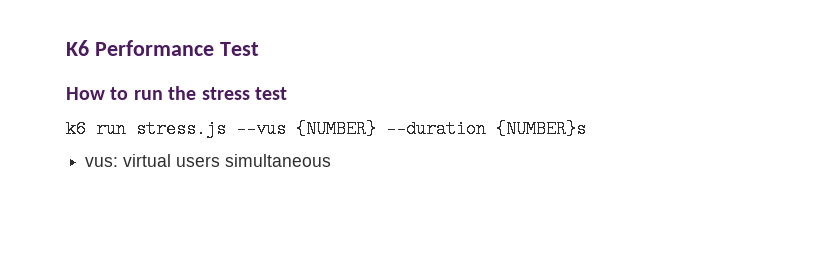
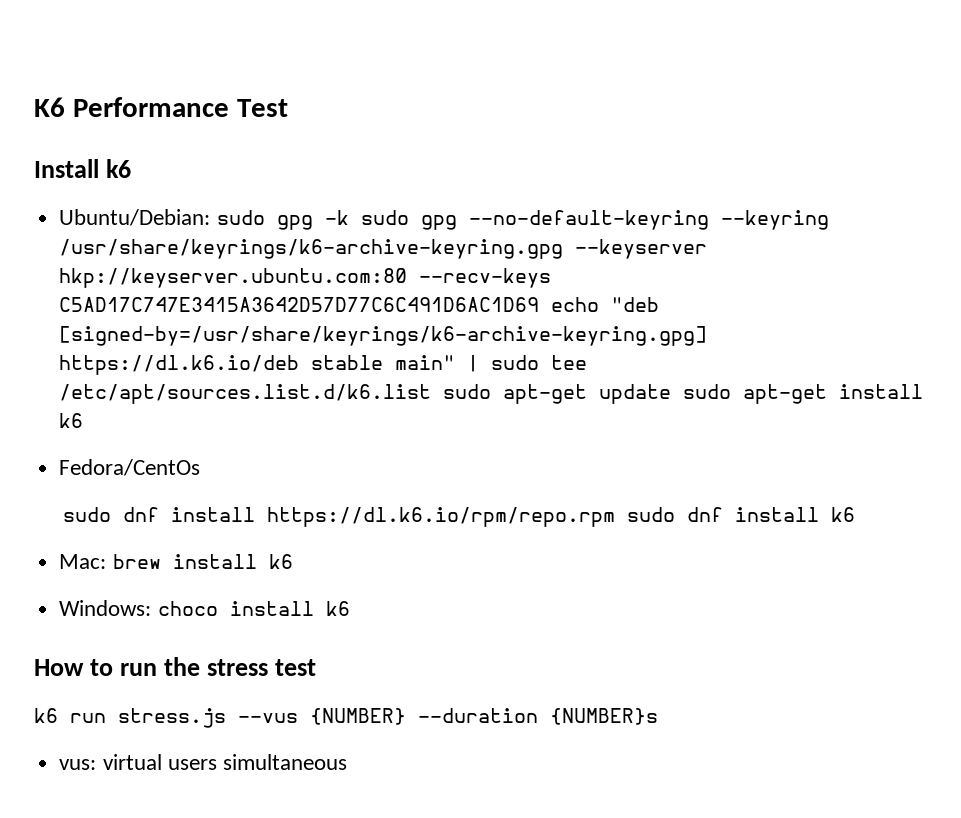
+ Install k6
+ Ubuntu/Debian: sudo gpg -k sudo gpg --no-default-keyring --keyring /usr/share/keyrings/k6-archive-keyring.gpg --keyserver hkp://keyserver.ubuntu.com:80 --recv-keys C5AD17C747E3415A3642D57D77C6C491D6AC1D69 echo "deb [signed-by=/usr/share/keyrings/k6-archive-keyring.gpg] https://dl.k6.io/deb stable main" | sudo tee /etc/apt/sources.list.d/k6.list sudo apt-get update sudo apt-get install k6
+ Fedora/CentOs
+ sudo dnf install https://dl.k6.io/rpm/repo.rpm sudo dnf install k6
+ Mac: brew install k6
+ Windows: choco install k6

